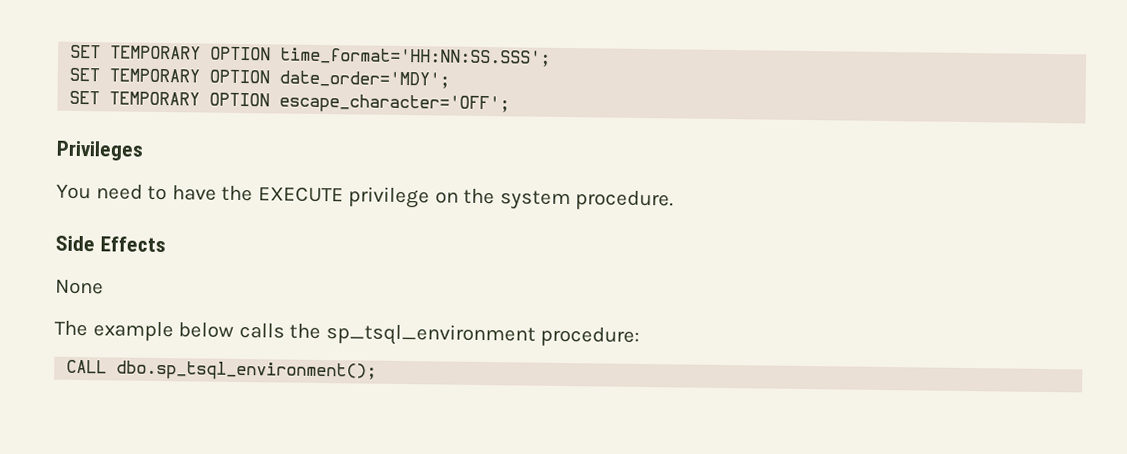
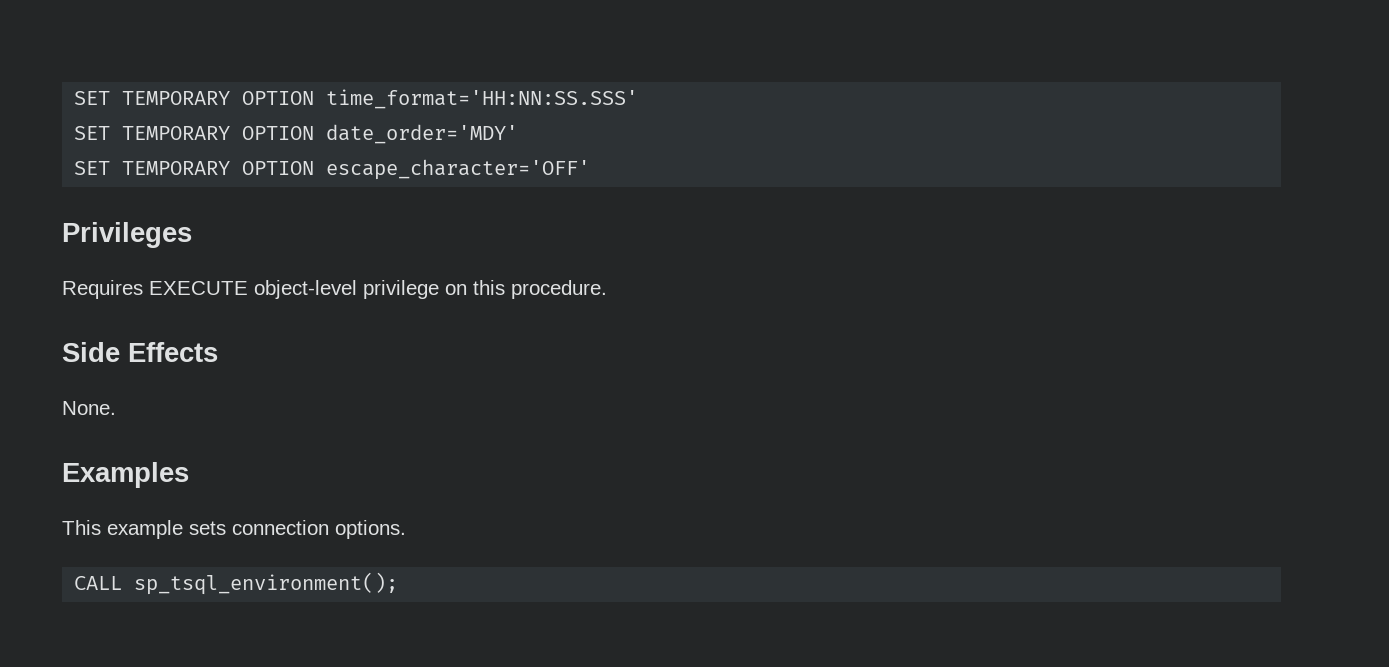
- SET TEMPORARY OPTION time_format='HH:NN:SS.SSS';
- SET TEMPORARY OPTION date_order='MDY';
- SET TEMPORARY OPTION escape_character='OFF';
+ SET TEMPORARY OPTION time_format='HH:NN:SS.SSS'
+ SET TEMPORARY OPTION date_order='MDY'
+ SET TEMPORARY OPTION escape_character='OFF'
- You need to have the EXECUTE privilege on the system procedure.
+ Requires EXECUTE object-level privilege on this procedure.
  Side Effects
- None
- The example below calls the sp_tsql_environment procedure:
+ None.
+ Examples
+ This example sets connection options.
- CALL dbo.sp_tsql_environment();
+ CALL sp_tsql_environment();

